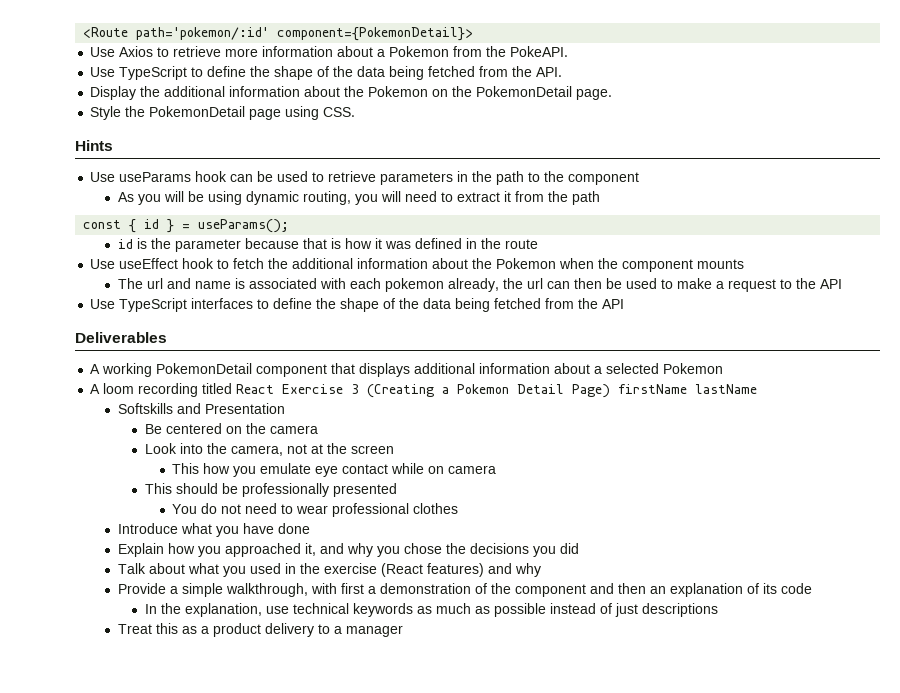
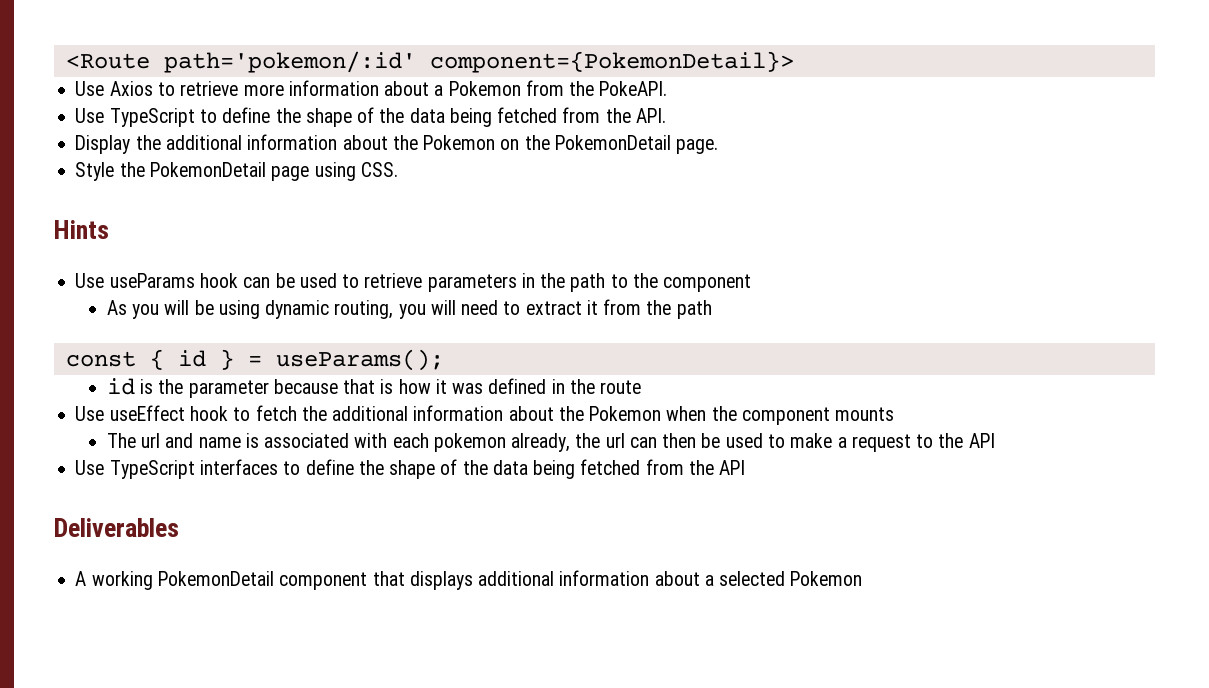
- A loom recording titled React Exercise 3 (Creating a Pokemon Detail Page) firstName lastName
- Softskills and Presentation
- Be centered on the camera
- Look into the camera, not at the screen
- This how you emulate eye contact while on camera
- This should be professionally presented
- You do not need to wear professional clothes
- Introduce what you have done
- Explain how you approached it, and why you chose the decisions you did
- Talk about what you used in the exercise (React features) and why
- Provide a simple walkthrough, with first a demonstration of the component and then an explanation of its code
- In the explanation, use technical keywords as much as possible instead of just descriptions
- Treat this as a product delivery to a manager

